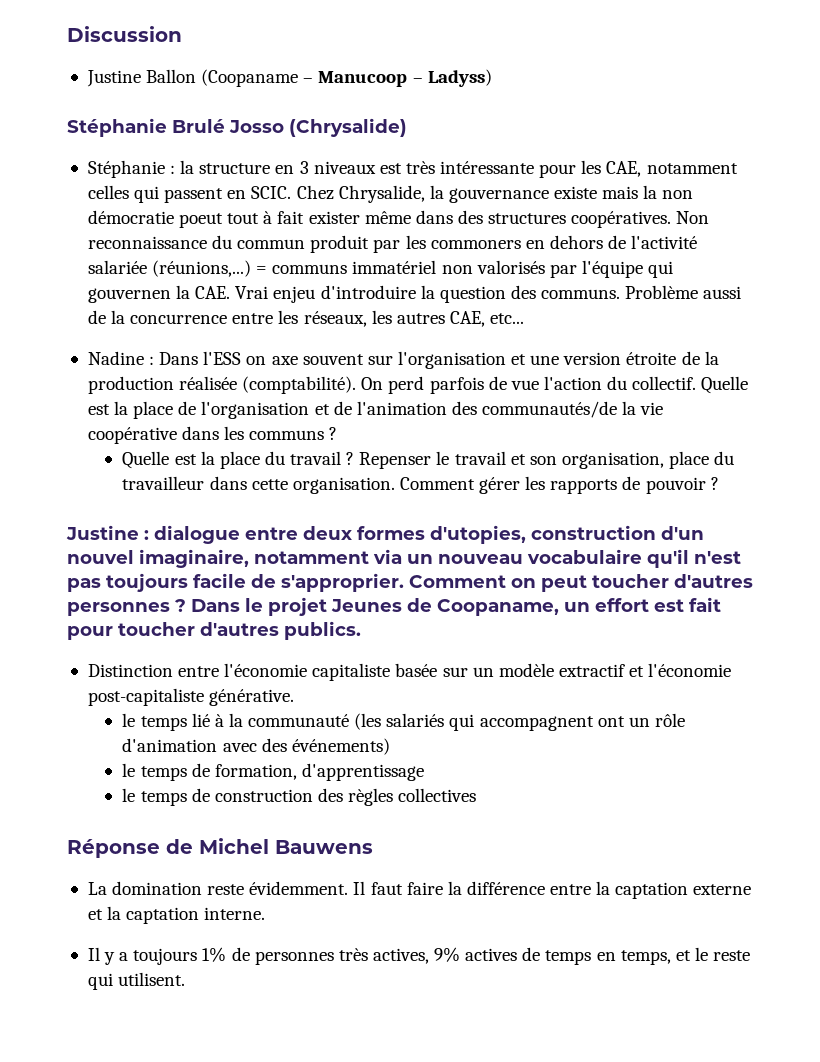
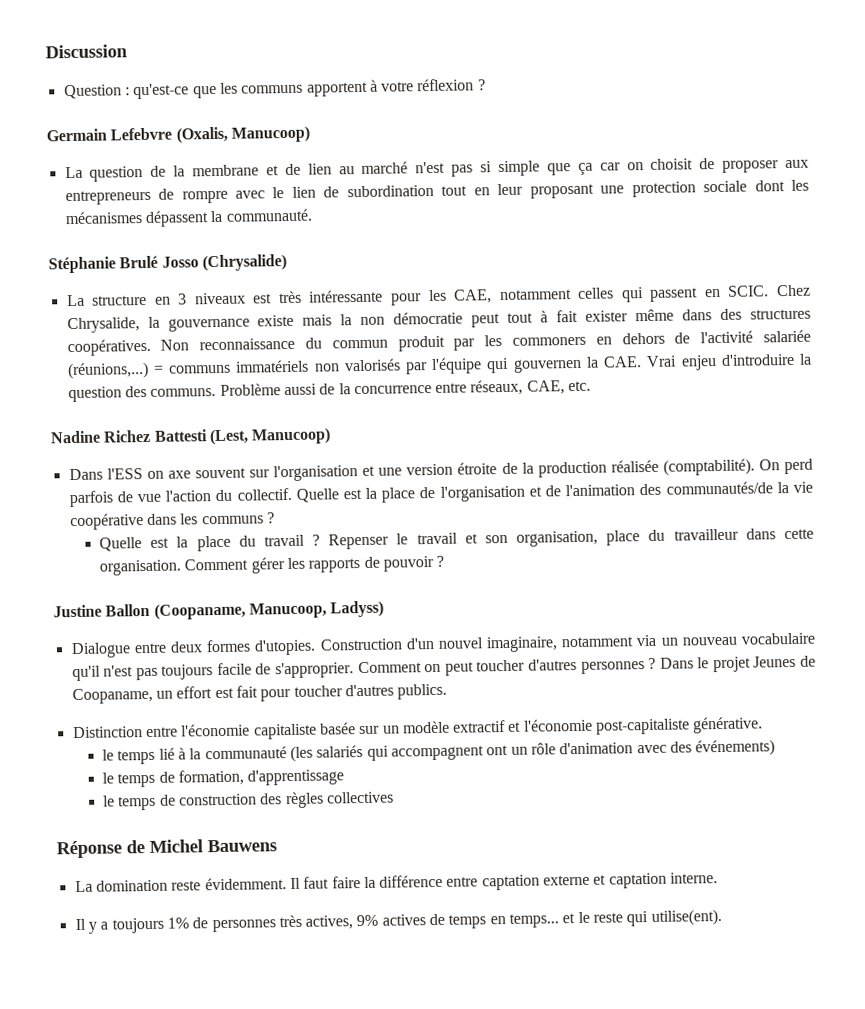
- Justine Ballon (Coopaname – Manucoop – Ladyss)
+ Question : qu'est-ce que les communs apportent à votre réflexion ?
+ Germain Lefebvre (Oxalis, Manucoop)
+ La question de la membrane et de lien au marché n'est pas si simple que ça car on choisit de proposer aux entrepreneurs de rompre avec le lien de subordination tout en leur proposant une protection sociale dont les mécanismes dépassent la communauté.
- Stéphanie : la structure en 3 niveaux est très intéressante pour les CAE, notamment celles qui passent en SCIC.
+ La structure en 3 niveaux est très intéressante pour les CAE, notamment celles qui passent en SCIC.
- Chez Chrysalide, la gouvernance existe mais la non démocratie poeut tout à fait exister même dans des structures coopératives.
+ Chez Chrysalide, la gouvernance existe mais la non démocratie peut tout à fait exister même dans des structures coopératives.
- = communs immatériel non valorisés par l'équipe qui gouvernen la CAE. Vrai enjeu d'introduire la question des communs.
+ = communs immatériels non valorisés par l'équipe qui gouvernen la CAE. Vrai enjeu d'introduire la question des communs.
- Problème aussi de la concurrence entre les réseaux, les autres CAE, etc...
- Nadine : Dans l'ESS on axe souvent sur l'organisation et une version étroite de la production réalisée (comptabilité).
+ Problème aussi de la concurrence entre réseaux, CAE, etc.
+ Nadine Richez Battesti (Lest, Manucoop)
+ Dans l'ESS on axe souvent sur l'organisation et une version étroite de la production réalisée (comptabilité).
- Justine : dialogue entre deux formes d'utopies, construction d'un nouvel imaginaire, notamment via un nouveau vocabulaire qu'il n'est pas toujours facile de s'approprier.
+ Justine Ballon (Coopaname, Manucoop, Ladyss)
+ Dialogue entre deux formes d'utopies. Construction d'un nouvel imaginaire, notamment via un nouveau vocabulaire qu'il n'est pas toujours facile de s'approprier.
- Il faut faire la différence entre la captation externe et la captation interne.
+ Il faut faire la différence entre captation externe et captation interne.
- Il y a toujours 1% de personnes très actives, 9% actives de temps en temps, et le reste qui utilisent.
+ Il y a toujours 1% de personnes très actives, 9% actives de temps en temps... et le reste qui utilise(ent).

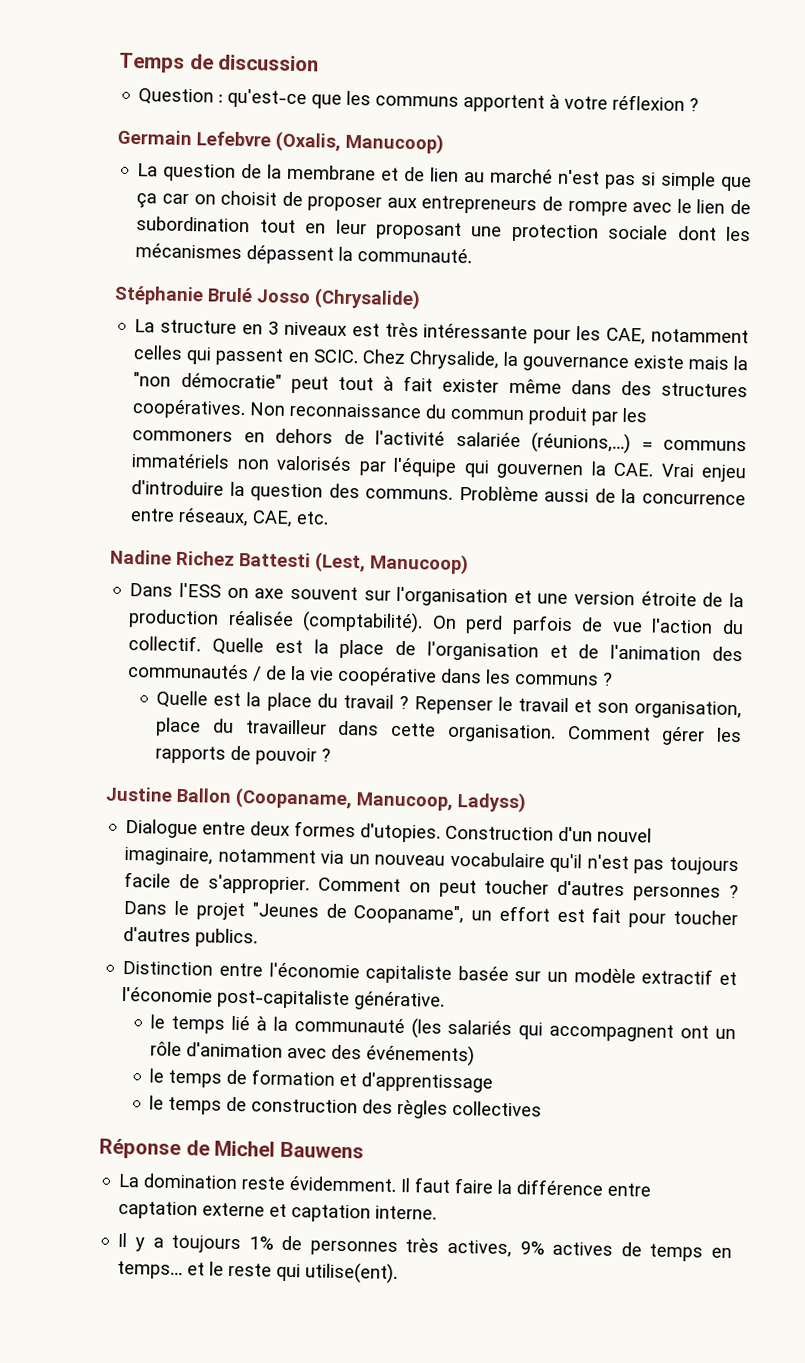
- Discussion
+ Temps de discussion
- Chez Chrysalide, la gouvernance existe mais la non démocratie peut tout à fait exister même dans des structures coopératives.
+ Chez Chrysalide, la gouvernance existe mais la "non démocratie" peut tout à fait exister même dans des structures coopératives.
- Quelle est la place de l'organisation et de l'animation des communautés/de la vie coopérative dans les communs ?
+ Quelle est la place de l'organisation et de l'animation des communautés / de la vie coopérative dans les communs ?
- Dans le projet Jeunes de Coopaname, un effort est fait pour toucher d'autres publics.
+ Dans le projet "Jeunes de Coopaname", un effort est fait pour toucher d'autres publics.
- le temps de formation, d'apprentissage
+ le temps de formation et d'apprentissage

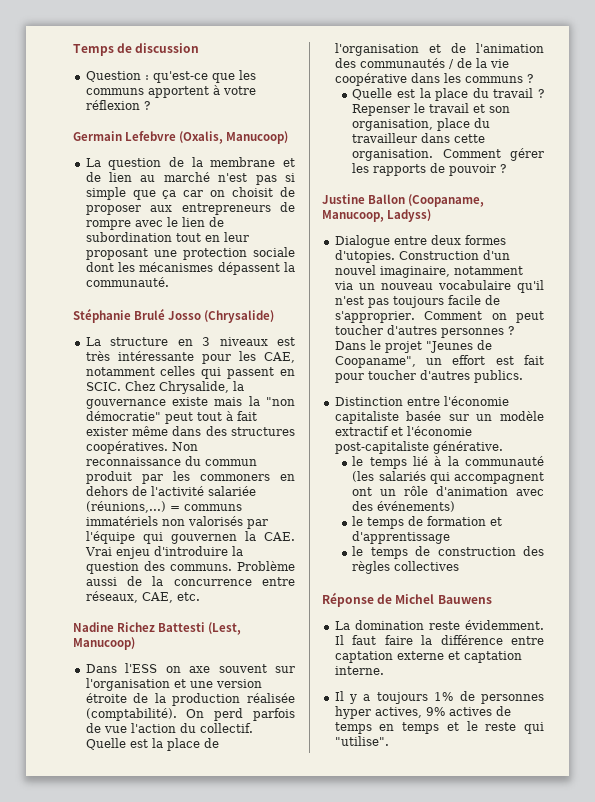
- Il y a toujours 1% de personnes très actives, 9% actives de temps en temps... et le reste qui utilise(ent).
+ Il y a toujours 1% de personnes hyper actives, 9% actives de temps en temps et le reste qui "utilise".

